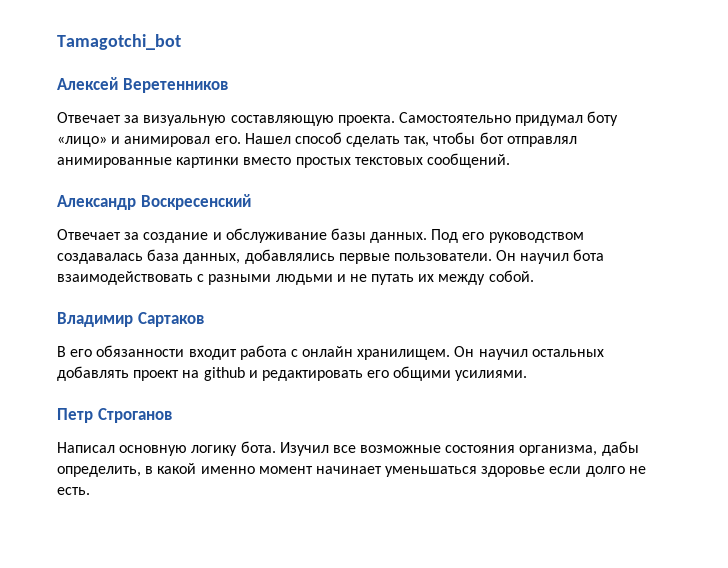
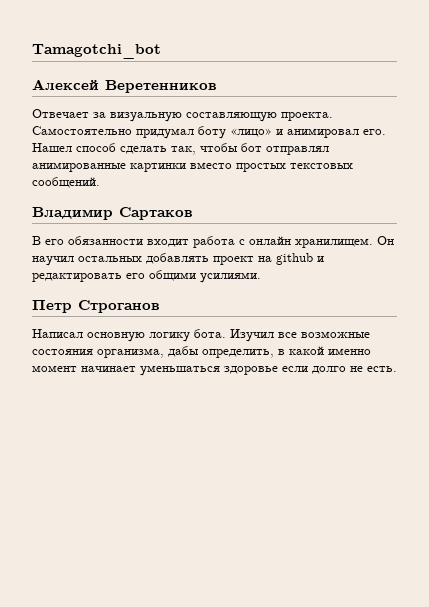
- Александр Воскресенский
- Отвечает за создание и обслуживание базы данных. Под его руководством создавалась база данных, добавлялись первые пользователи. Он научил бота взаимодействовать с разными людьми и не путать их между собой.

